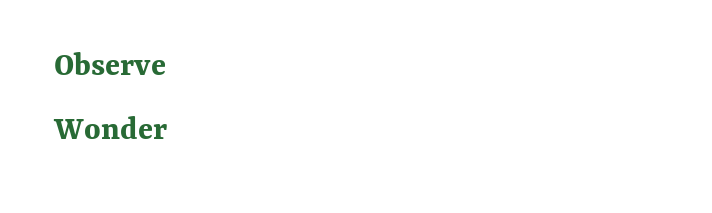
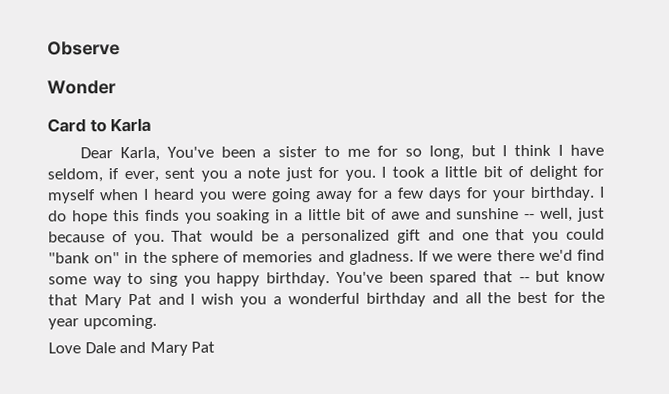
+ Card to Karla
+ Dear Karla, You've been a sister to me for so long, but I think I have seldom, if ever, sent you a note just for you. I took a little bit of delight for myself when I heard you were going away for a few days for your birthday. I do hope this finds you soaking in a little bit of awe and sunshine -- well, just because of you. That would be a personalized gift and one that you could "bank on" in the sphere of memories and gladness. If we were there we'd find some way to sing you happy birthday. You've been spared that -- but know that Mary Pat and I wish you a wonderful birthday and all the best for the year upcoming.
+ Love Dale and Mary Pat

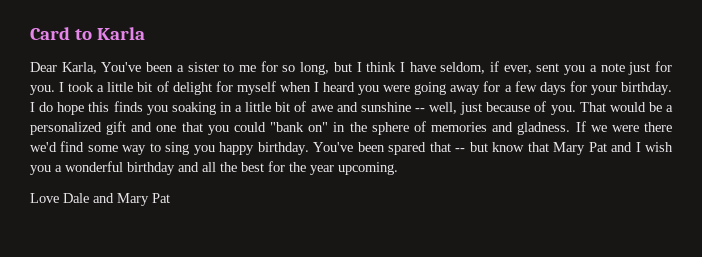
- Observe
- Wonder

